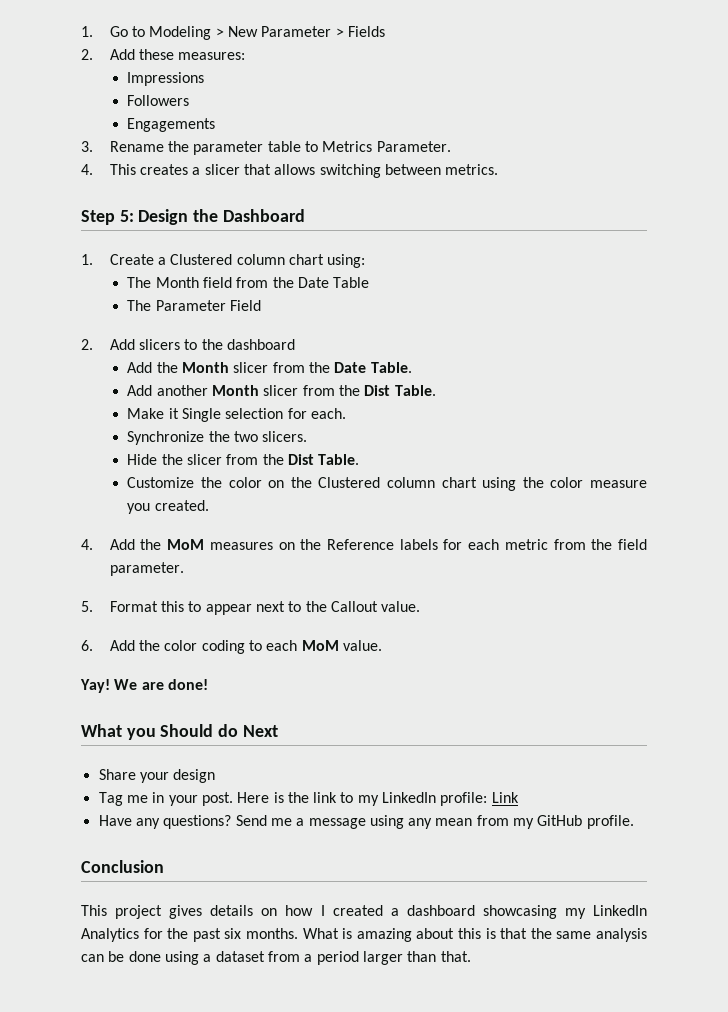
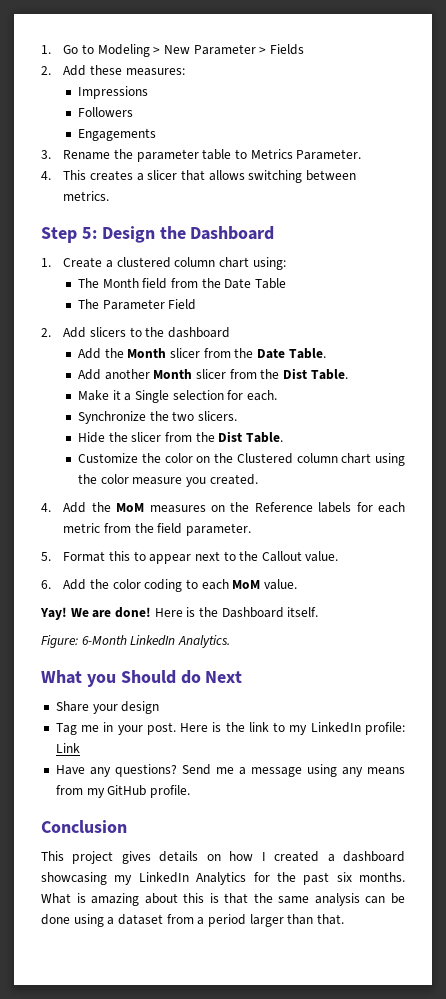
- 1. Create a Clustered column chart using:
+ 1. Create a clustered column chart using:
- Make it Single selection for each.
+ Make it a Single selection for each.
+ Here is the Dashboard itself.
+ Figure: 6-Month LinkedIn Analytics.
- Send me a message using any mean from my GitHub profile.
+ Send me a message using any means from my GitHub profile.

